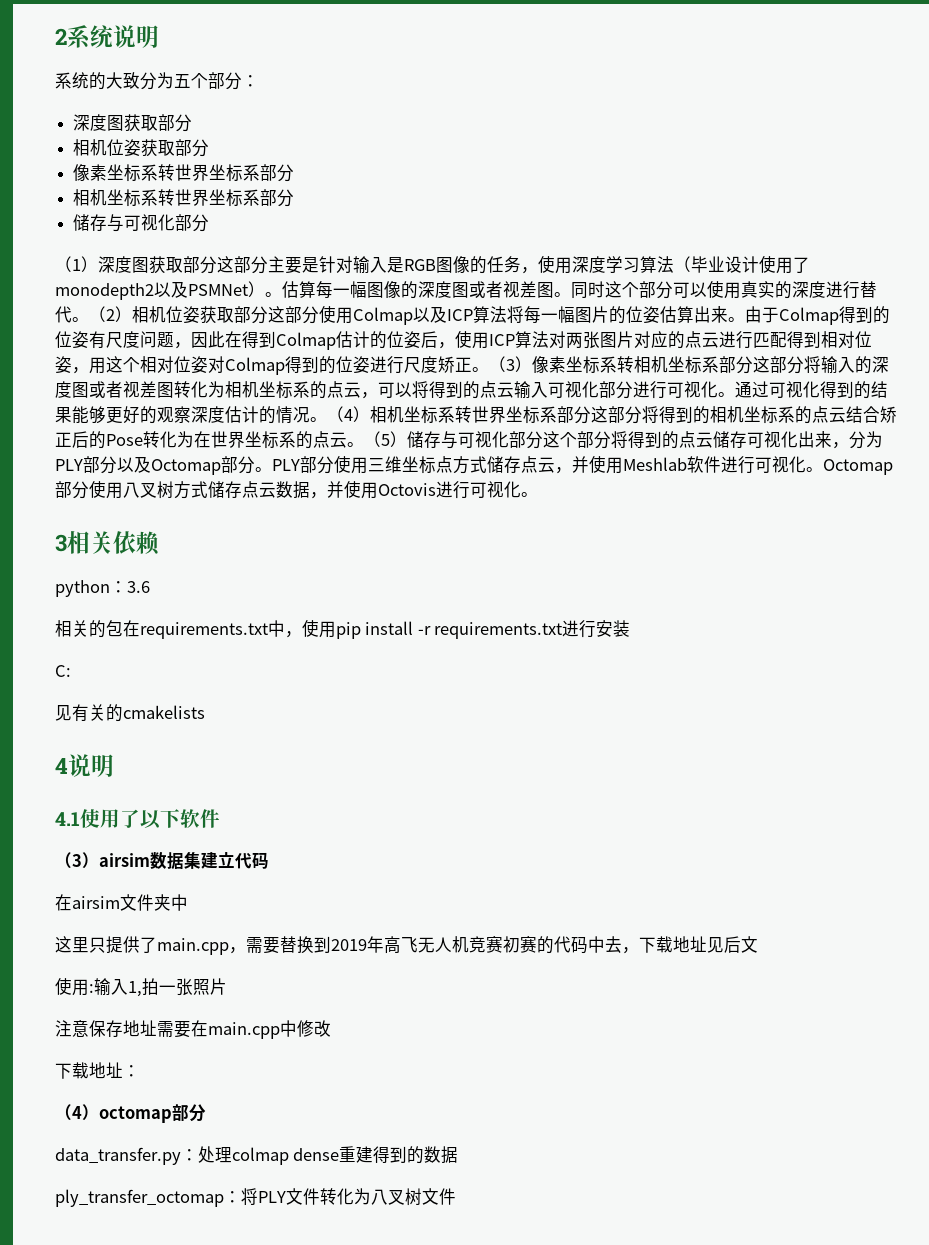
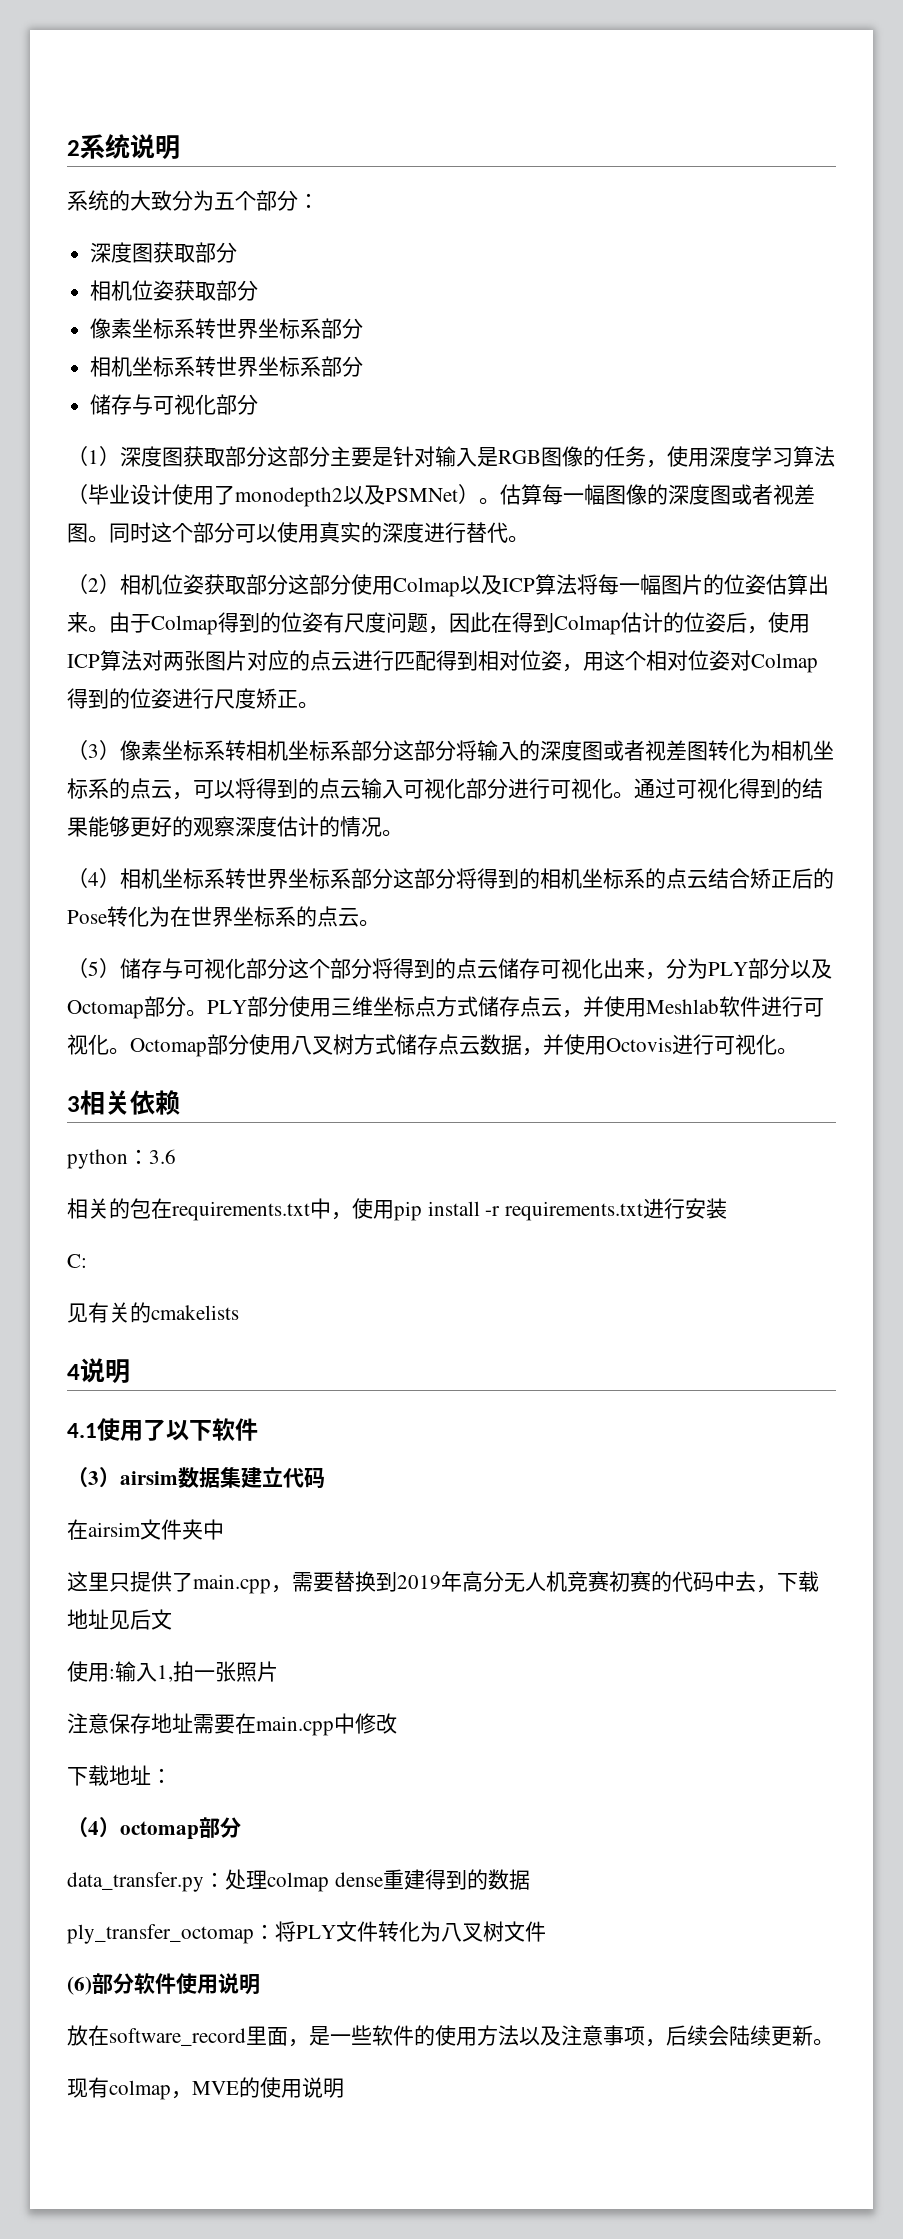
- 同时这个部分可以使用真实的深度进行替代。（2）相机位姿获取部分这部分使用Colmap以及ICP算法将每一幅图片的位姿估算出来。
+ 同时这个部分可以使用真实的深度进行替代。
+ （2）相机位姿获取部分这部分使用Colmap以及ICP算法将每一幅图片的位姿估算出来。
- 由于Colmap得到的位姿有尺度问题，因此在得到Colmap估计的位姿后，使用ICP算法对两张图片对应的点云进行匹配得到相对位姿，用这个相对位姿对Colmap得到的位姿进行尺度矫正。（3）像素坐标系转相机坐标系部分这部分将输入的深度图或者视差图转化为相机坐标系的点云，可以将得到的点云输入可视化部分进行可视化。
+ 由于Colmap得到的位姿有尺度问题，因此在得到Colmap估计的位姿后，使用ICP算法对两张图片对应的点云进行匹配得到相对位姿，用这个相对位姿对Colmap得到的位姿进行尺度矫正。
+ （3）像素坐标系转相机坐标系部分这部分将输入的深度图或者视差图转化为相机坐标系的点云，可以将得到的点云输入可视化部分进行可视化。
- 通过可视化得到的结果能够更好的观察深度估计的情况。（4）相机坐标系转世界坐标系部分这部分将得到的相机坐标系的点云结合矫正后的Pose转化为在世界坐标系的点云。（5）储存与可视化部分这个部分将得到的点云储存可视化出来，分为PLY部分以及Octomap部分。
+ 通过可视化得到的结果能够更好的观察深度估计的情况。
+ （4）相机坐标系转世界坐标系部分这部分将得到的相机坐标系的点云结合矫正后的Pose转化为在世界坐标系的点云。
+ （5）储存与可视化部分这个部分将得到的点云储存可视化出来，分为PLY部分以及Octomap部分。
- 这里只提供了main.cpp，需要替换到2019年高飞无人机竞赛初赛的代码中去，下载地址见后文
+ 这里只提供了main.cpp，需要替换到2019年高分无人机竞赛初赛的代码中去，下载地址见后文
+ (6)部分软件使用说明
+ 放在software_record里面，是一些软件的使用方法以及注意事项，后续会陆续更新。
+ 现有colmap，MVE的使用说明

